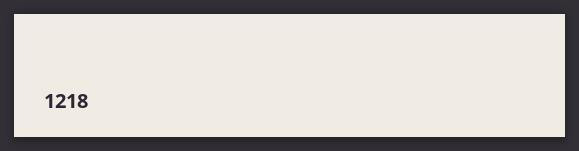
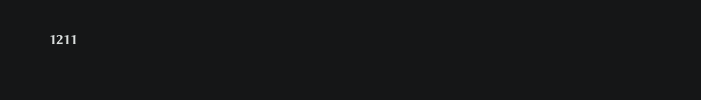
- 1218
+ 1211

